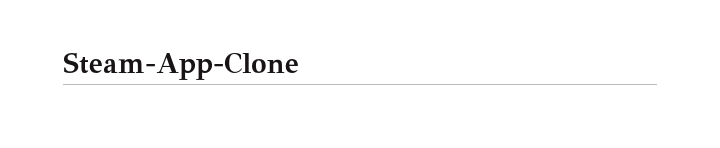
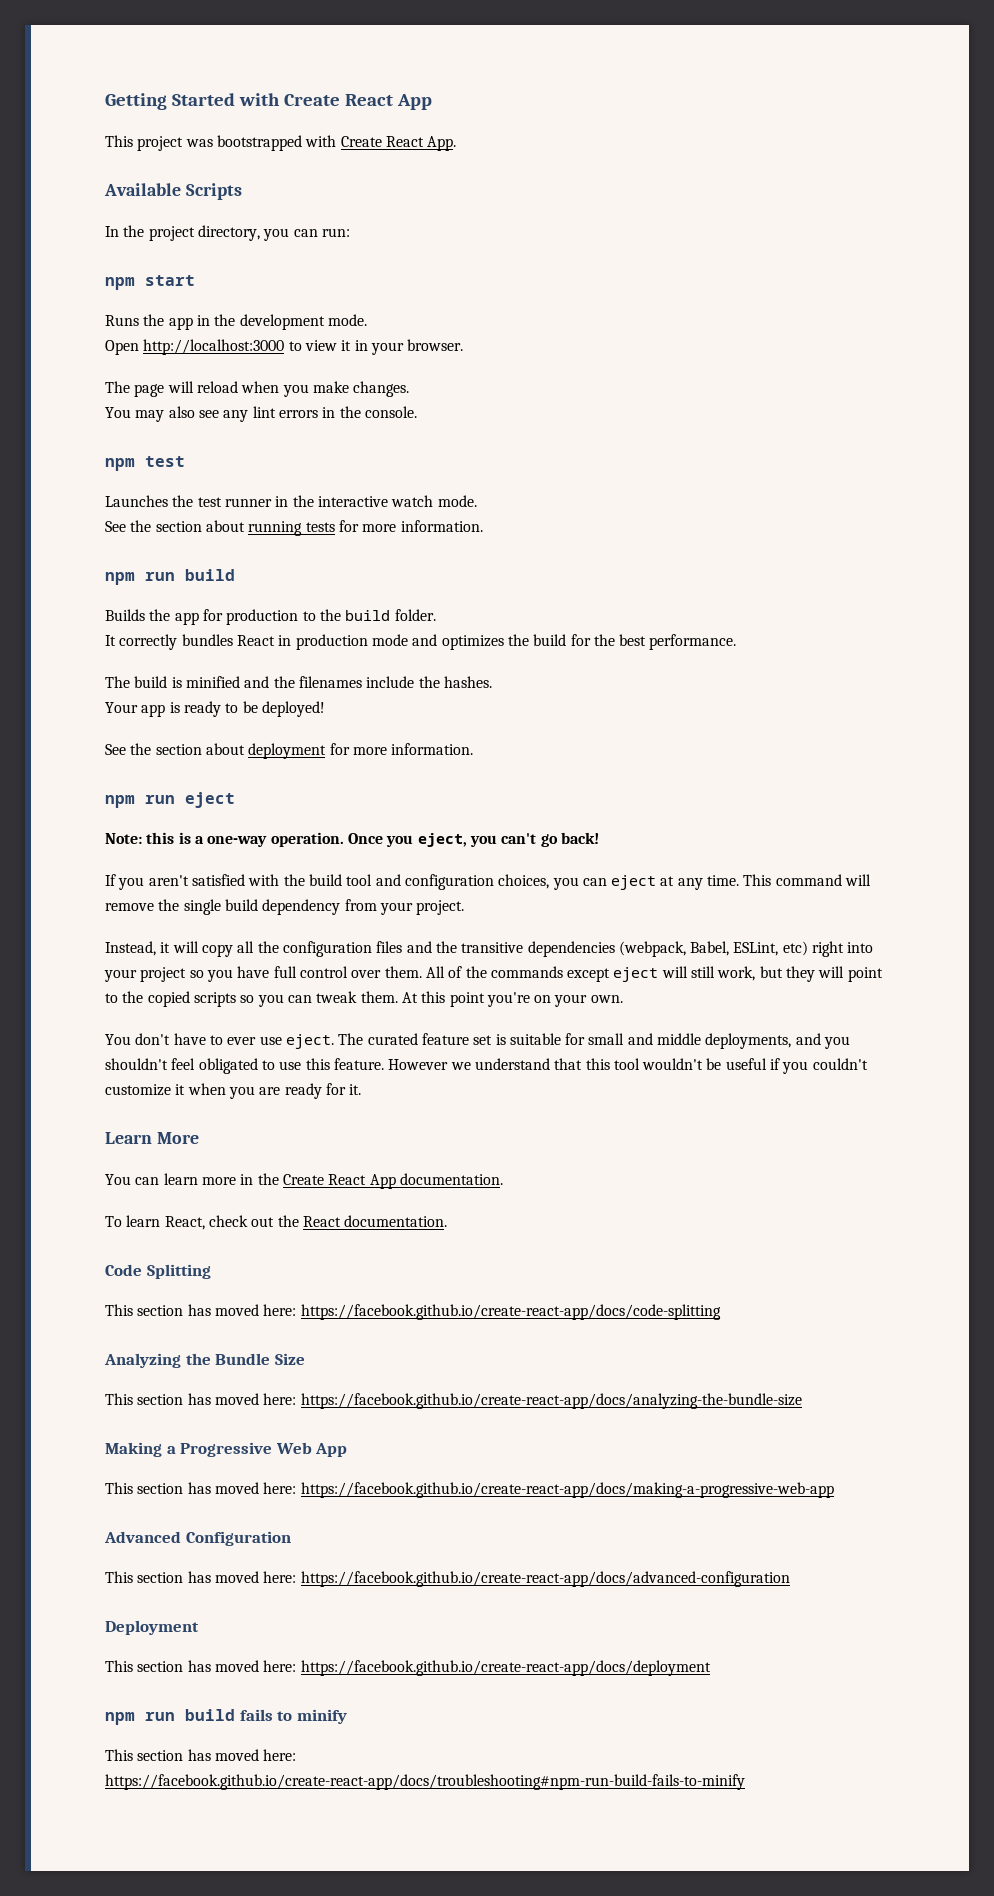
- Steam-App-Clone
+ Getting Started with Create React App
+ This project was bootstrapped with Create React App.
+ Available Scripts
+ In the project directory, you can run:
+ npm start
+ Runs the app in the development mode.
+ Open http://localhost:3000 to view it in your browser.
+ The page will reload when you make changes.
+ You may also see any lint errors in the console.
+ npm test
+ Launches the test runner in the interactive watch mode.
+ See the section about running tests for more information.
+ npm run build
+ Builds the app for production to the build folder.
+ It correctly bundles React in production mode and optimizes the build for the best performance.
+ The build is minified and the filenames include the hashes.
+ Your app is ready to be deployed!
+ See the section about deployment for more information.
+ npm run eject
+ Note: this is a one-way operation. Once you eject, you can't go back!
+ If you aren't satisfied with the build tool and configuration choices, you can eject at any time. This command will remove the single build dependency from your project.
+ Instead, it will copy all the configuration files and the transitive dependencies (webpack, Babel, ESLint, etc) right into your project so you have full control over them. All of the commands except eject will still work, but they will point to the copied scripts so you can tweak them. At this point you're on your own.
+ You don't have to ever use eject. The curated feature set is suitable for small and middle deployments, and you shouldn't feel obligated to use this feature. However we understand that this tool wouldn't be useful if you couldn't customize it when you are ready for it.
+ Learn More
+ You can learn more in the Create React App documentation.
+ To learn React, check out the React documentation.
+ Code Splitting
+ This section has moved here: https://facebook.github.io/create-react-app/docs/code-splitting
+ Analyzing the Bundle Size
+ This section has moved here: https://facebook.github.io/create-react-app/docs/analyzing-the-bundle-size
+ Making a Progressive Web App
+ This section has moved here: https://facebook.github.io/create-react-app/docs/making-a-progressive-web-app
+ Advanced Configuration
+ This section has moved here: https://facebook.github.io/create-react-app/docs/advanced-configuration
+ Deployment
+ This section has moved here: https://facebook.github.io/create-react-app/docs/deployment
+ npm run build fails to minify
+ This section has moved here: https://facebook.github.io/create-react-app/docs/troubleshooting#npm-run-build-fails-to-minify

